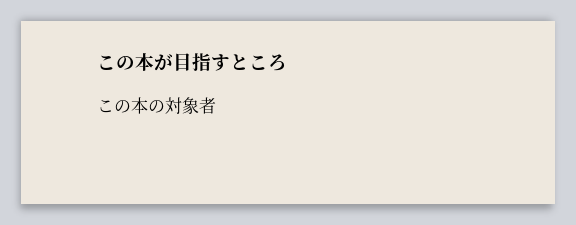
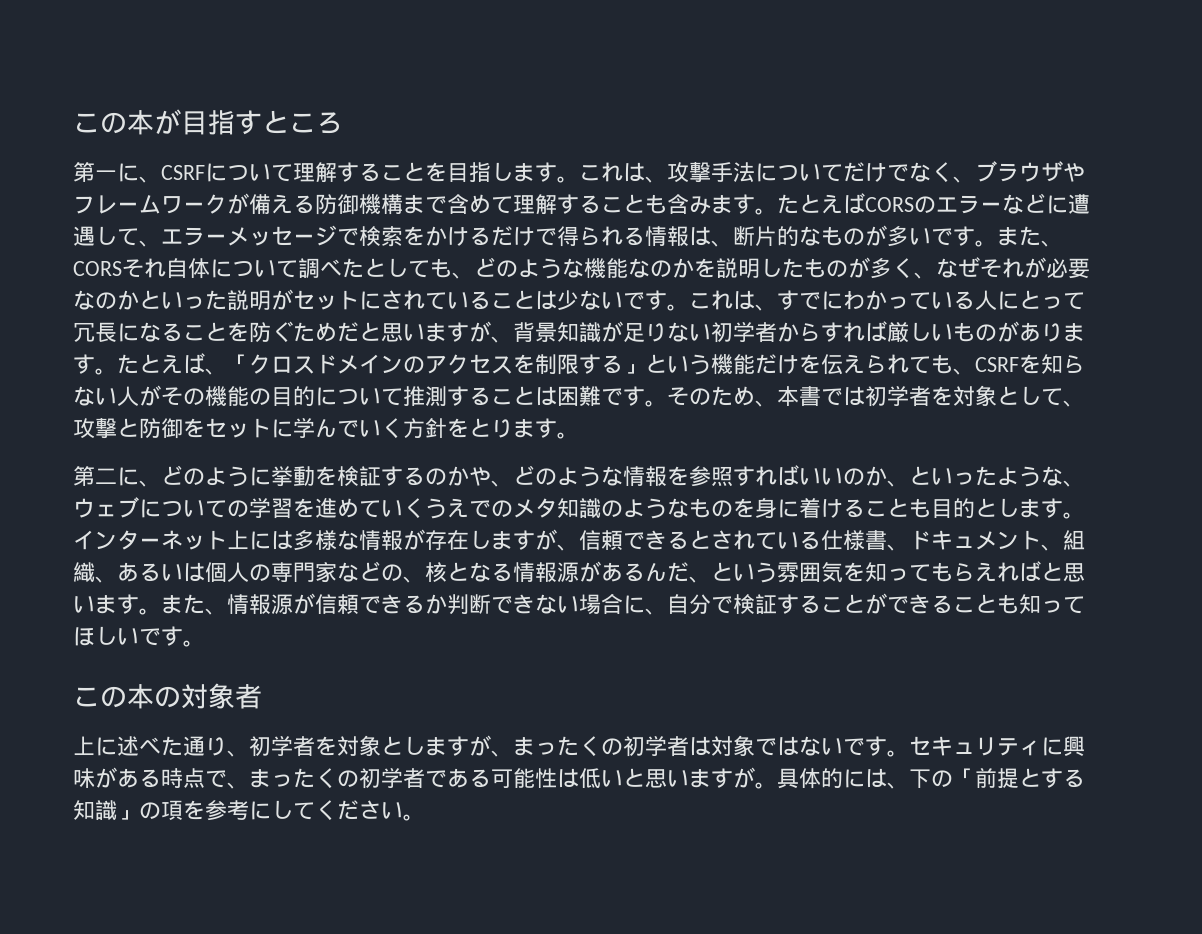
+ 第一に、CSRFについて理解することを目指します。これは、攻撃手法についてだけでなく、ブラウザやフレームワークが備える防御機構まで含めて理解することも含みます。たとえばCORSのエラーなどに遭遇して、エラーメッセージで検索をかけるだけで得られる情報は、断片的なものが多いです。また、CORSそれ自体について調べたとしても、どのような機能なのかを説明したものが多く、なぜそれが必要なのかといった説明がセットにされていることは少ないです。これは、すでにわかっている人にとって冗長になることを防ぐためだと思いますが、背景知識が足りない初学者からすれば厳しいものがあります。たとえば、「クロスドメインのアクセスを制限する」という機能だけを伝えられても、CSRFを知らない人がその機能の目的について推測することは困難です。そのため、本書では初学者を対象として、攻撃と防御をセットに学んでいく方針をとります。
+ 第二に、どのように挙動を検証するのかや、どのような情報を参照すればいいのか、といったような、ウェブについての学習を進めていくうえでのメタ知識のようなものを身に着けることも目的とします。インターネット上には多様な情報が存在しますが、信頼できるとされている仕様書、ドキュメント、組織、あるいは個人の専門家などの、核となる情報源があるんだ、という雰囲気を知ってもらえればと思います。また、情報源が信頼できるか判断できない場合に、自分で検証することができることも知ってほしいです。
  この本の対象者
+ 上に述べた通り、初学者を対象としますが、まったくの初学者は対象ではないです。セキュリティに興味がある時点で、まったくの初学者である可能性は低いと思いますが。具体的には、下の「前提とする知識」の項を参考にしてください。

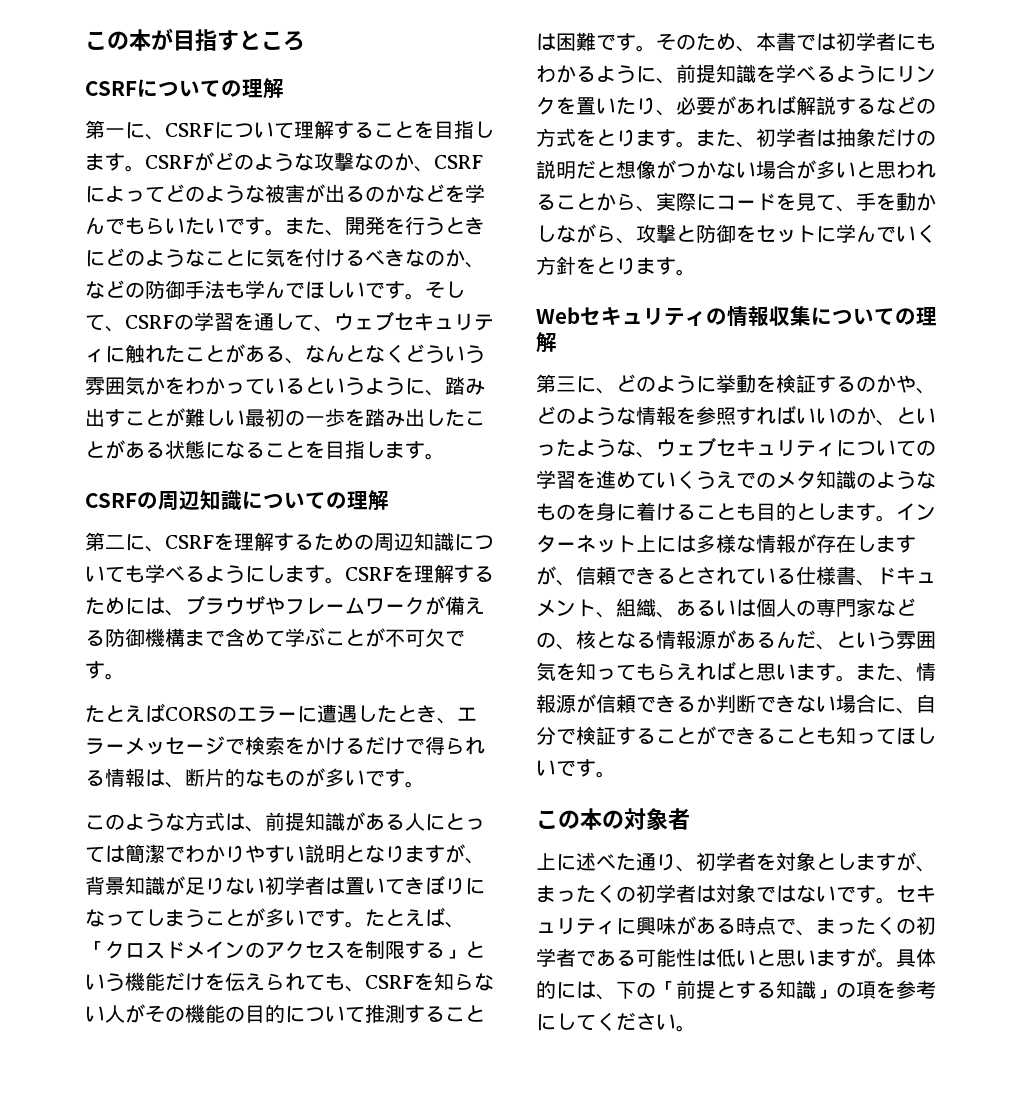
+ CSRFについての理解
- これは、攻撃手法についてだけでなく、ブラウザやフレームワークが備える防御機構まで含めて理解することも含みます。たとえばCORSのエラーなどに遭遇して、エラーメッセージで検索をかけるだけで得られる情報は、断片的なものが多いです。また、CORSそれ自体について調べたとしても、どのような機能なのかを説明したものが多く、なぜそれが必要なのかといった説明がセットにされていることは少ないです。これは、すでにわかっている人にとって冗長になることを防ぐためだと思いますが、背景知識が足りない初学者からすれば厳しいものがあります。
+ CSRFがどのような攻撃なのか、CSRFによってどのような被害が出るのかなどを学んでもらいたいです。また、開発を行うときにどのようなことに気を付けるべきなのか、などの防御手法も学んでほしいです。そして、CSRFの学習を通して、ウェブセキュリティに触れたことがある、なんとなくどういう雰囲気かをわかっているというように、踏み出すことが難しい最初の一歩を踏み出したことがある状態になることを目指します。
+ CSRFの周辺知識についての理解
+ 第二に、CSRFを理解するための周辺知識についても学べるようにします。CSRFを理解するためには、ブラウザやフレームワークが備える防御機構まで含めて学ぶことが不可欠です。
+ たとえばCORSのエラーに遭遇したとき、エラーメッセージで検索をかけるだけで得られる情報は、断片的なものが多いです。
+ このような方式は、前提知識がある人にとっては簡潔でわかりやすい説明となりますが、背景知識が足りない初学者は置いてきぼりになってしまうことが多いです。
- そのため、本書では初学者を対象として、攻撃と防御をセットに学んでいく方針をとります。
+ そのため、本書では初学者にもわかるように、前提知識を学べるようにリンクを置いたり、必要があれば解説するなどの方式をとります。また、初学者は抽象だけの説明だと想像がつかない場合が多いと思われることから、実際にコードを見て、手を動かしながら、攻撃と防御をセットに学んでいく方針をとります。
- 第二に、どのように挙動を検証するのかや、どのような情報を参照すればいいのか、といったような、ウェブについての学習を進めていくうえでのメタ知識のようなものを身に着けることも目的とします。
+ Webセキュリティの情報収集についての理解
+ 第三に、どのように挙動を検証するのかや、どのような情報を参照すればいいのか、といったような、ウェブセキュリティについての学習を進めていくうえでのメタ知識のようなものを身に着けることも目的とします。

